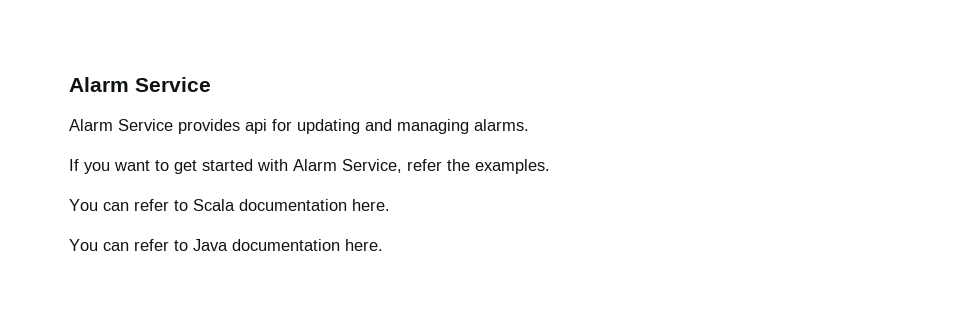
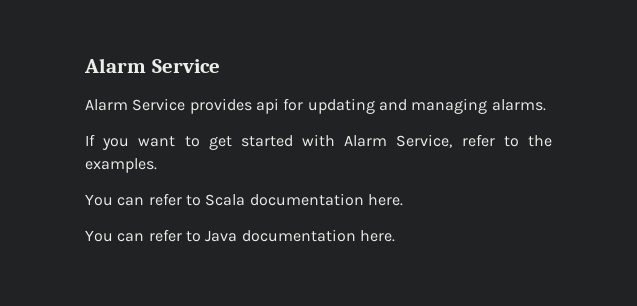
- If you want to get started with Alarm Service, refer the examples.
+ If you want to get started with Alarm Service, refer to the examples.

